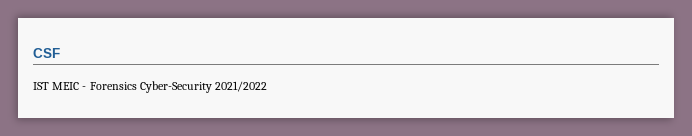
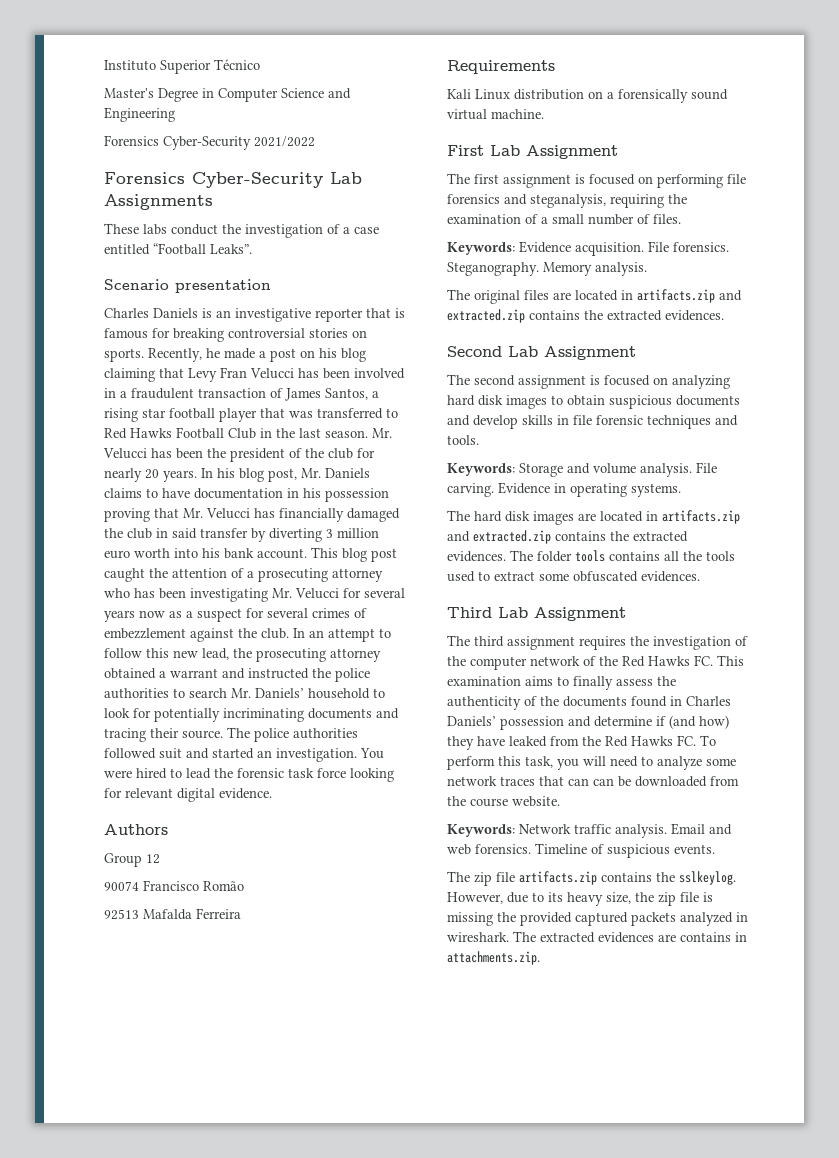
- CSF
- IST MEIC - Forensics Cyber-Security 2021/2022
+ Instituto Superior Técnico
+ Master's Degree in Computer Science and Engineering
+ Forensics Cyber-Security 2021/2022
+ Forensics Cyber-Security Lab Assignments
+ These labs conduct the investigation of a case entitled “Football Leaks”.
+ Scenario presentation
+ Charles Daniels is an investigative reporter that is famous for breaking controversial stories on sports. Recently, he made a post on his blog claiming that Levy Fran Velucci has been involved in a fraudulent transaction of James Santos, a rising star football player that was transferred to Red Hawks Football Club in the last season. Mr. Velucci has been the president of the club for nearly 20 years. In his blog post, Mr. Daniels claims to have documentation in his possession proving that Mr. Velucci has financially damaged the club in said transfer by diverting 3 million euro worth into his bank account. This blog post caught the attention of a prosecuting attorney who has been investigating Mr. Velucci for several years now as a suspect for several crimes of embezzlement against the club. In an attempt to follow this new lead, the prosecuting attorney obtained a warrant and instructed the police authorities to search Mr. Daniels’ household to look for potentially incriminating documents and tracing their source. The police authorities followed suit and started an investigation. You were hired to lead the forensic task force looking for relevant digital evidence.
+ Authors
+ Group 12
+ 90074 Francisco Romão
+ 92513 Mafalda Ferreira
+ Requirements
+ Kali Linux distribution on a forensically sound virtual machine.
+ First Lab Assignment
+ The first assignment is focused on performing file forensics and steganalysis, requiring the examination of a small number of files.
+ Keywords: Evidence acquisition. File forensics. Steganography. Memory analysis.
+ The original files are located in artifacts.zip and extracted.zip contains the extracted evidences.
+ Second Lab Assignment
+ The second assignment is focused on analyzing hard disk images to obtain suspicious documents and develop skills in file forensic techniques and tools.
+ Keywords: Storage and volume analysis. File carving. Evidence in operating systems.
+ The hard disk images are located in artifacts.zip and extracted.zip contains the extracted evidences. The folder tools contains all the tools used to extract some obfuscated evidences.
+ Third Lab Assignment
+ The third assignment requires the investigation of the computer network of the Red Hawks FC. This examination aims to finally assess the authenticity of the documents found in Charles Daniels’ possession and determine if (and how) they have leaked from the Red Hawks FC. To perform this task, you will need to analyze some network traces that can can be downloaded from the course website.
+ Keywords: Network traffic analysis. Email and web forensics. Timeline of suspicious events.
+ The zip file artifacts.zip contains the sslkeylog. However, due to its heavy size, the zip file is missing the provided captured packets analyzed in wireshark. The extracted evidences are contains in attachments.zip.

